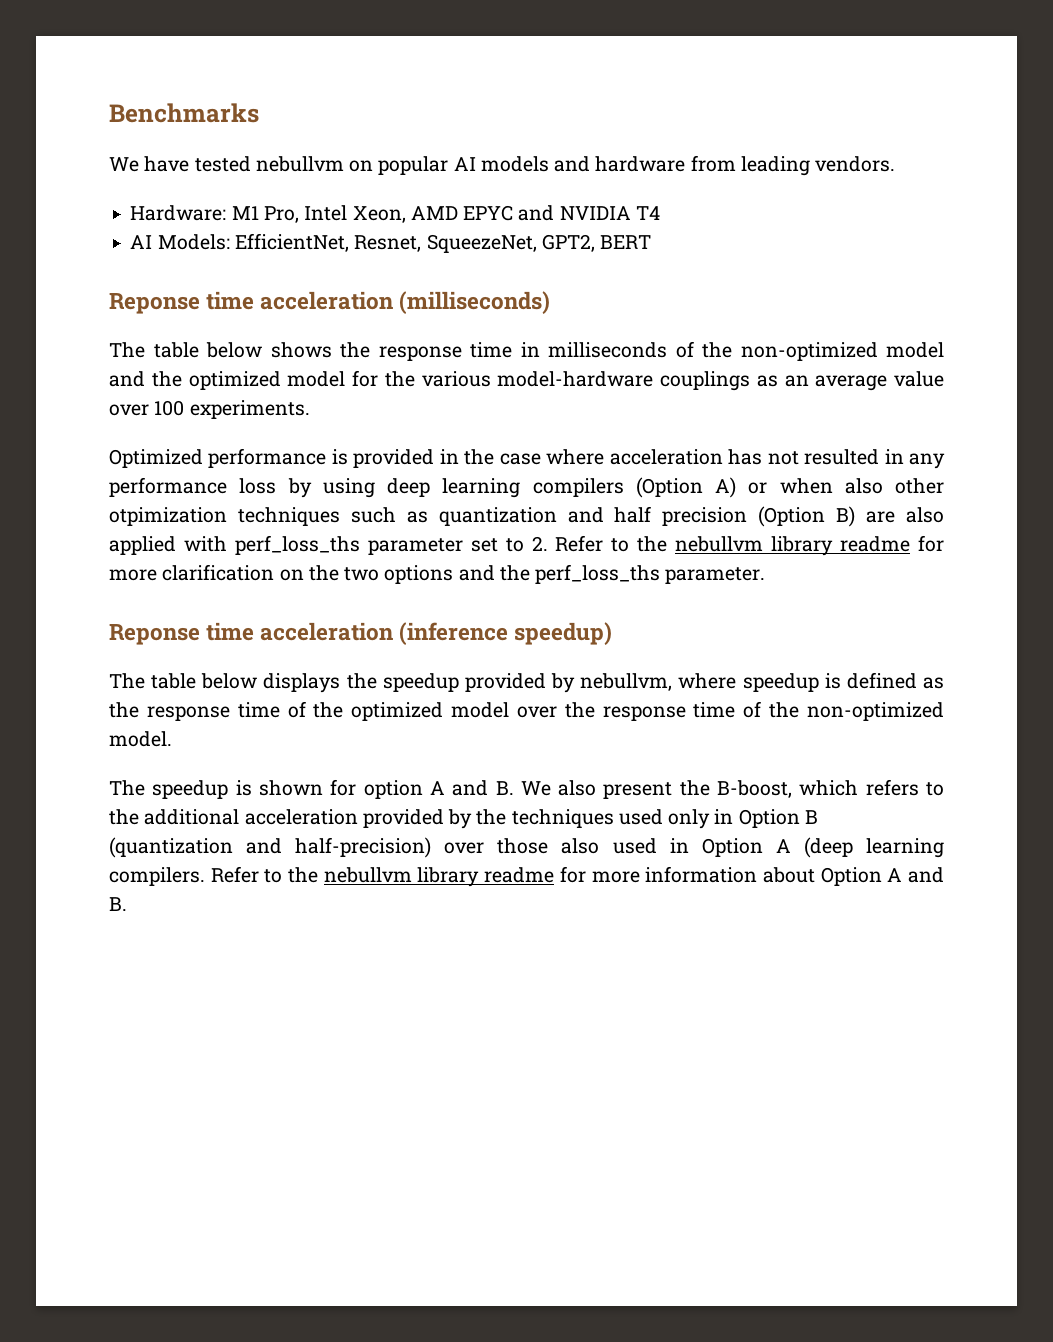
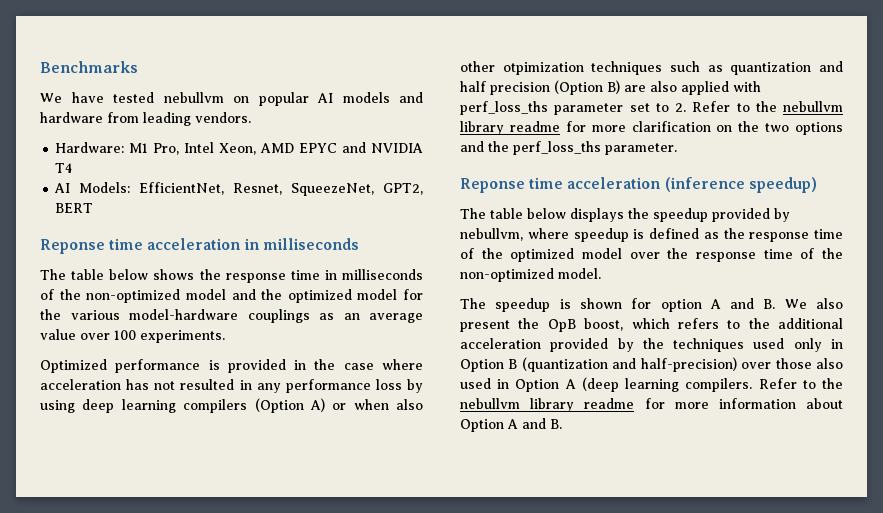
- Reponse time acceleration (milliseconds)
+ Reponse time acceleration in milliseconds
- The speedup is shown for option A and B. We also present the B-boost, which refers to the additional acceleration provided by the techniques used only in Option B (quantization and half-precision) over those also used in Option A (deep learning compilers.
+ The speedup is shown for option A and B. We also present the OpB boost, which refers to the additional acceleration provided by the techniques used only in Option B (quantization and half-precision) over those also used in Option A (deep learning compilers.

